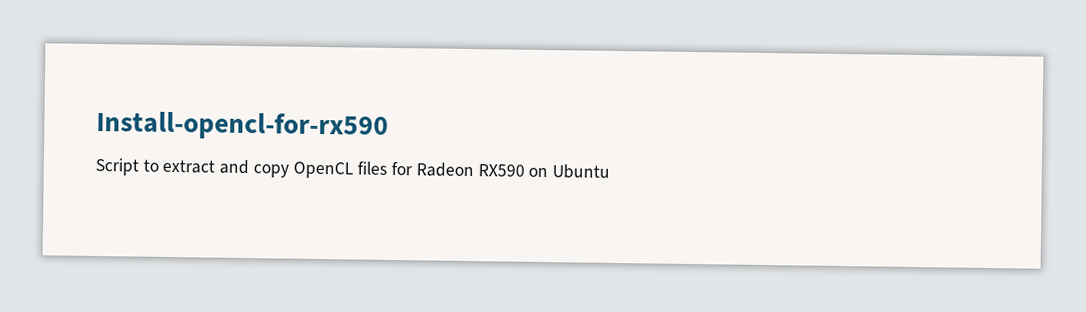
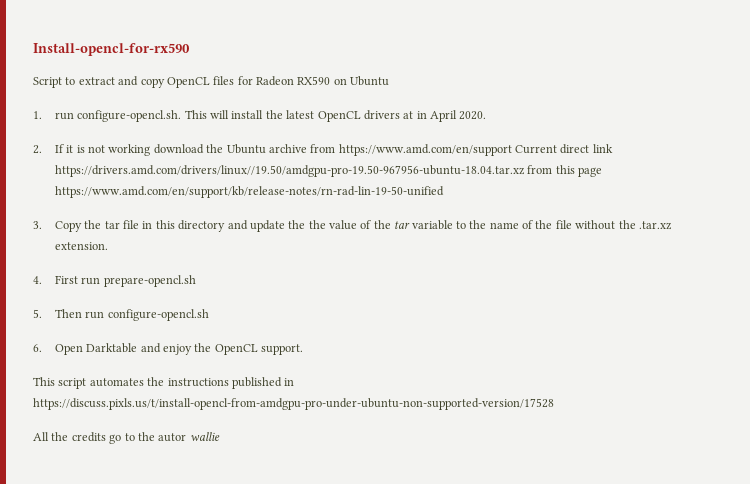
+ 1. run configure-opencl.sh. This will install the latest OpenCL drivers at in April 2020.
+ 2. If it is not working download the Ubuntu archive from https://www.amd.com/en/support Current direct link https://drivers.amd.com/drivers/linux//19.50/amdgpu-pro-19.50-967956-ubuntu-18.04.tar.xz from this page https://www.amd.com/en/support/kb/release-notes/rn-rad-lin-19-50-unified
+ 3. Copy the tar file in this directory and update the the value of the tar variable to the name of the file without the .tar.xz extension.
+ 4. First run prepare-opencl.sh
+ 5. Then run configure-opencl.sh
+ 6. Open Darktable and enjoy the OpenCL support.
+ This script automates the instructions published in https://discuss.pixls.us/t/install-opencl-from-amdgpu-pro-under-ubuntu-non-supported-version/17528
+ All the credits go to the autor wallie

